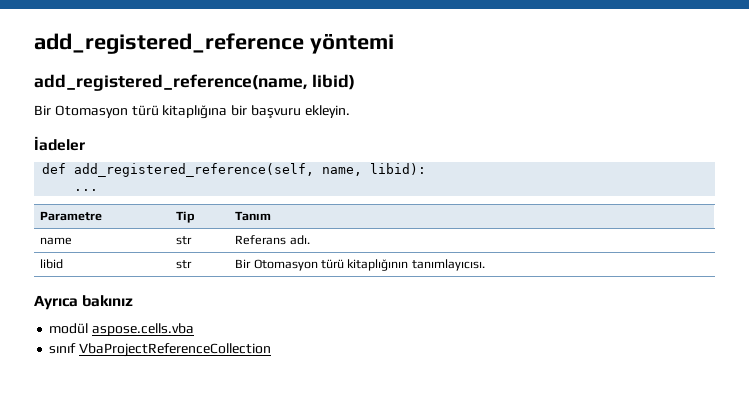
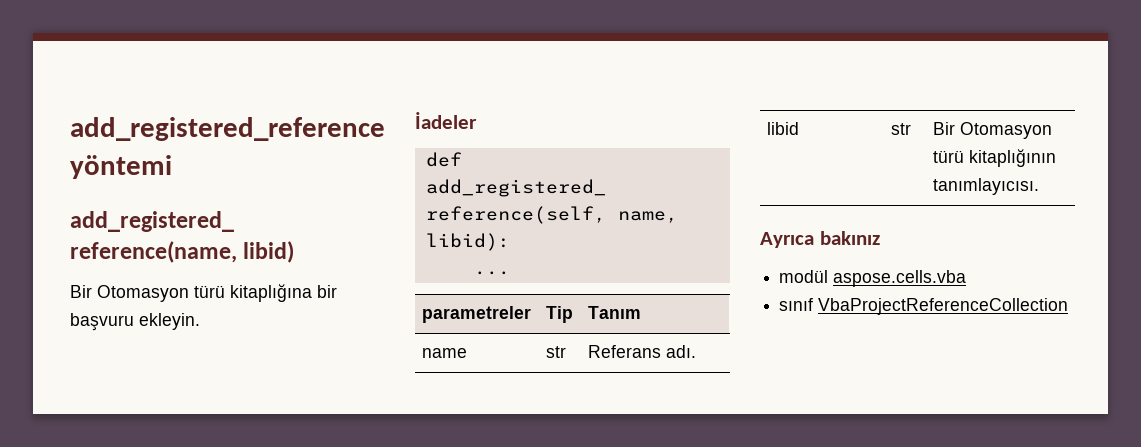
- Parametre | Tip | Tanım
+ parametreler | Tip | Tanım

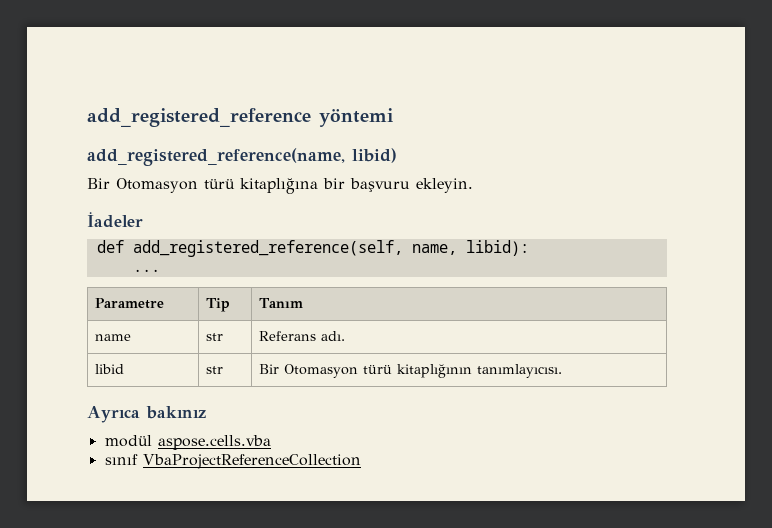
- parametreler | Tip | Tanım
+ Parametre | Tip | Tanım

